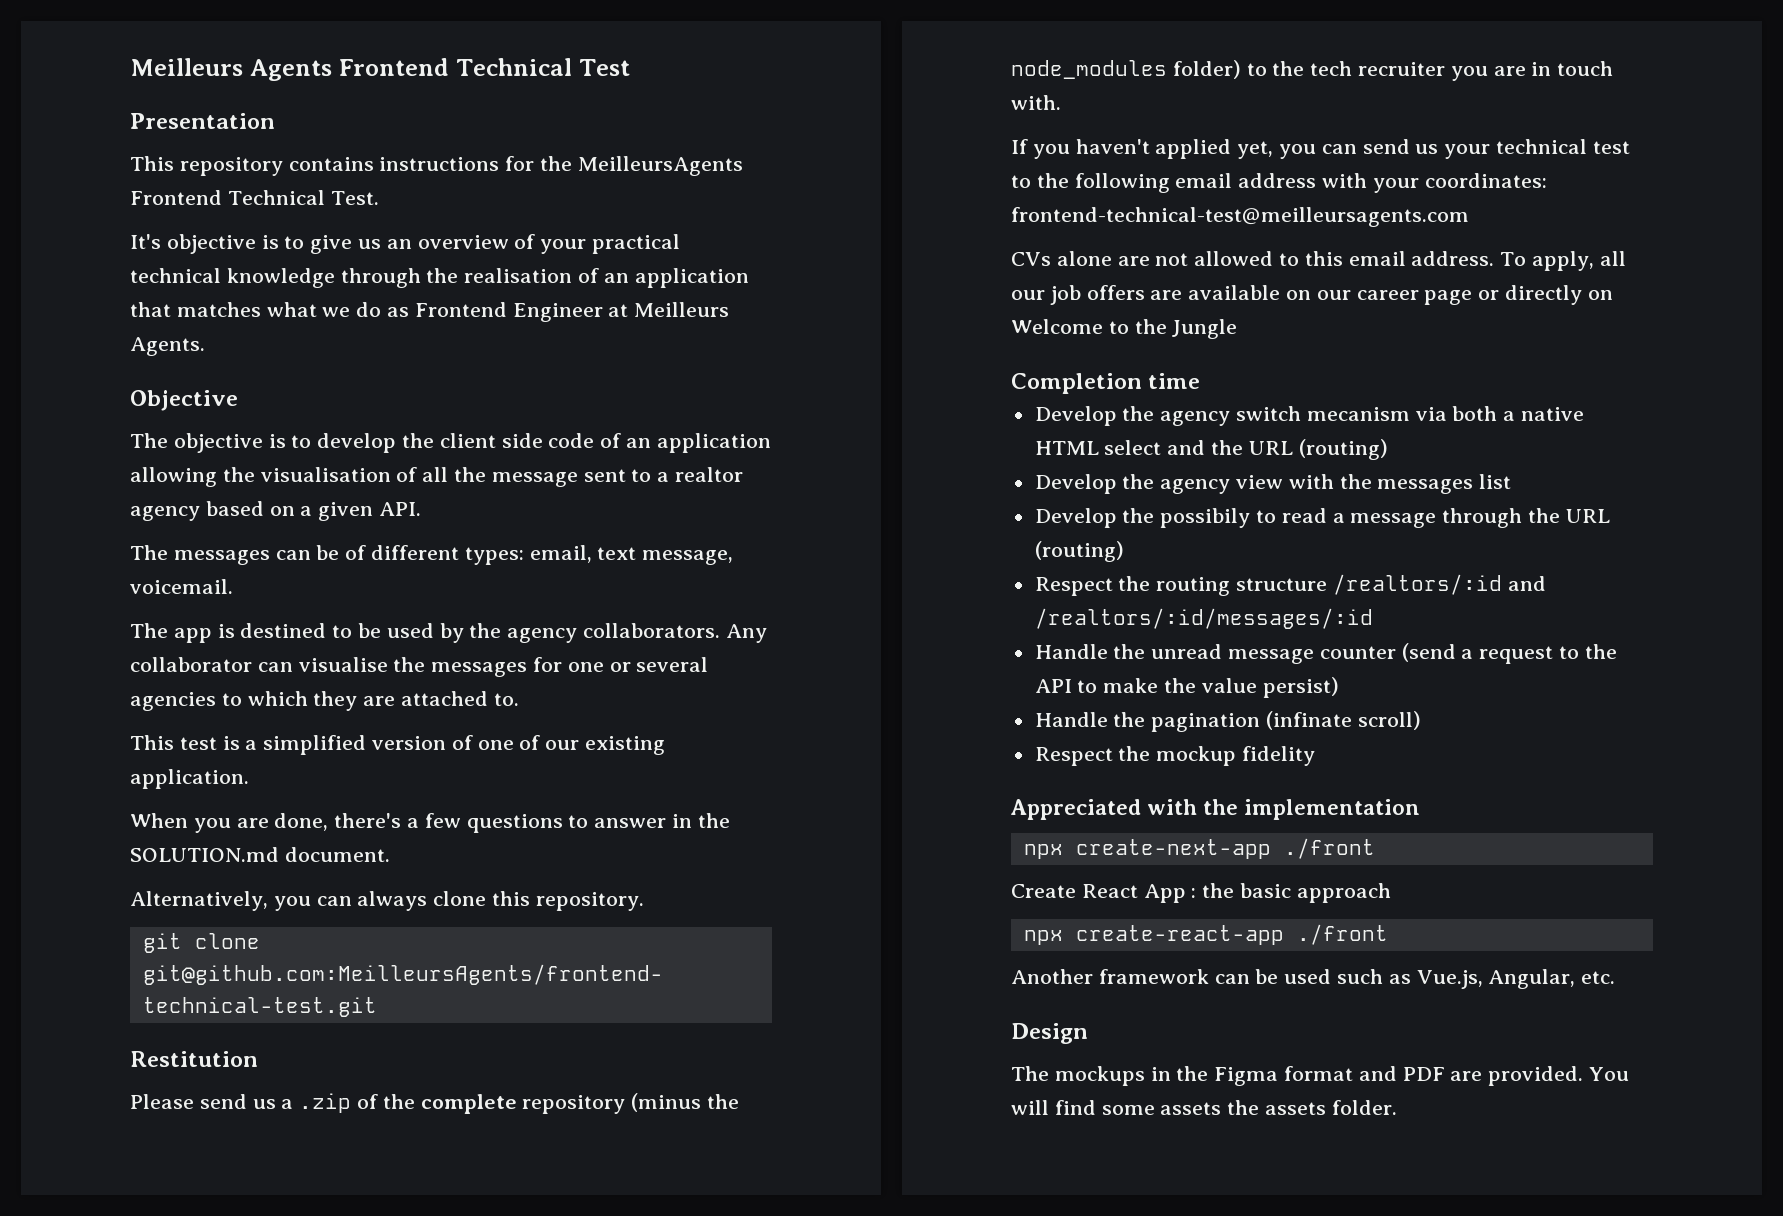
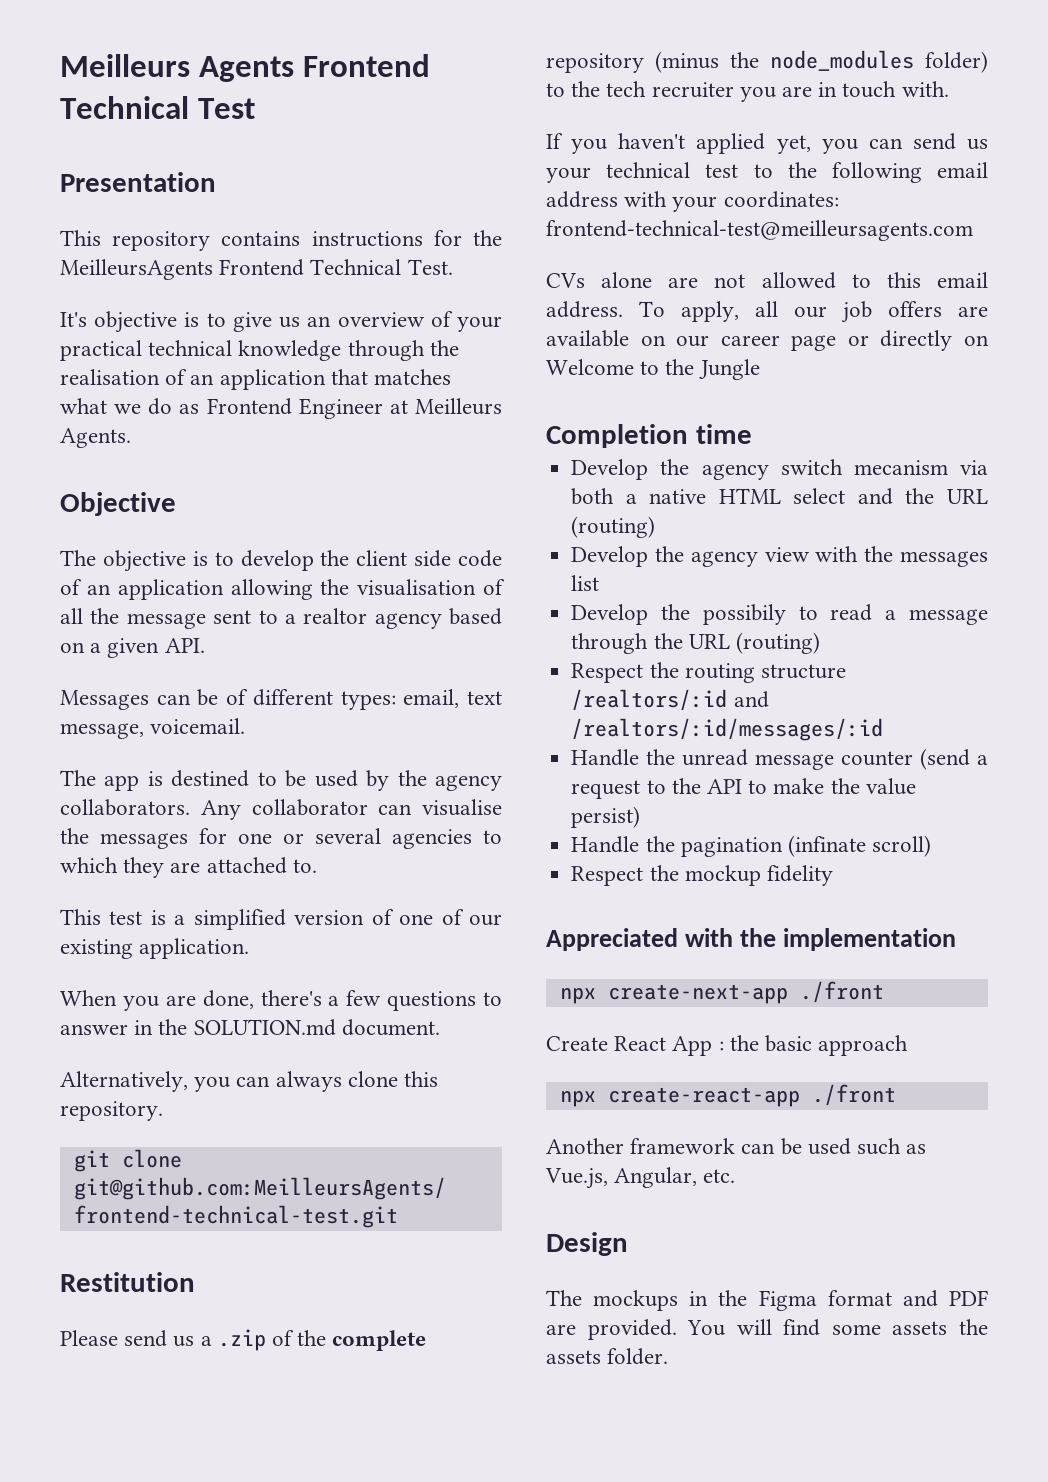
- The messages can be of different types: email, text message, voicemail.
+ Messages can be of different types: email, text message, voicemail.

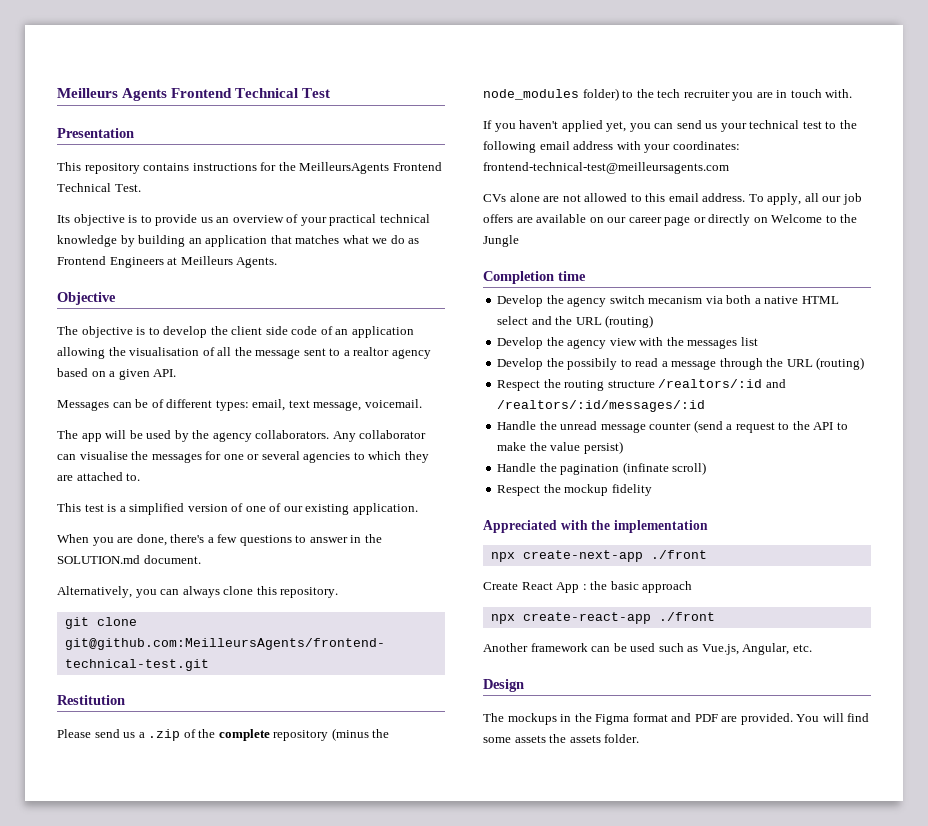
- It's objective is to give us an overview of your practical technical knowledge through the realisation of an application that matches what we do as Frontend Engineer at Meilleurs Agents.
+ Its objective is to provide us an overview of your practical technical knowledge by building an application that matches what we do as Frontend Engineers at Meilleurs Agents.
- The app is destined to be used by the agency collaborators.
+ The app will be used by the agency collaborators.

